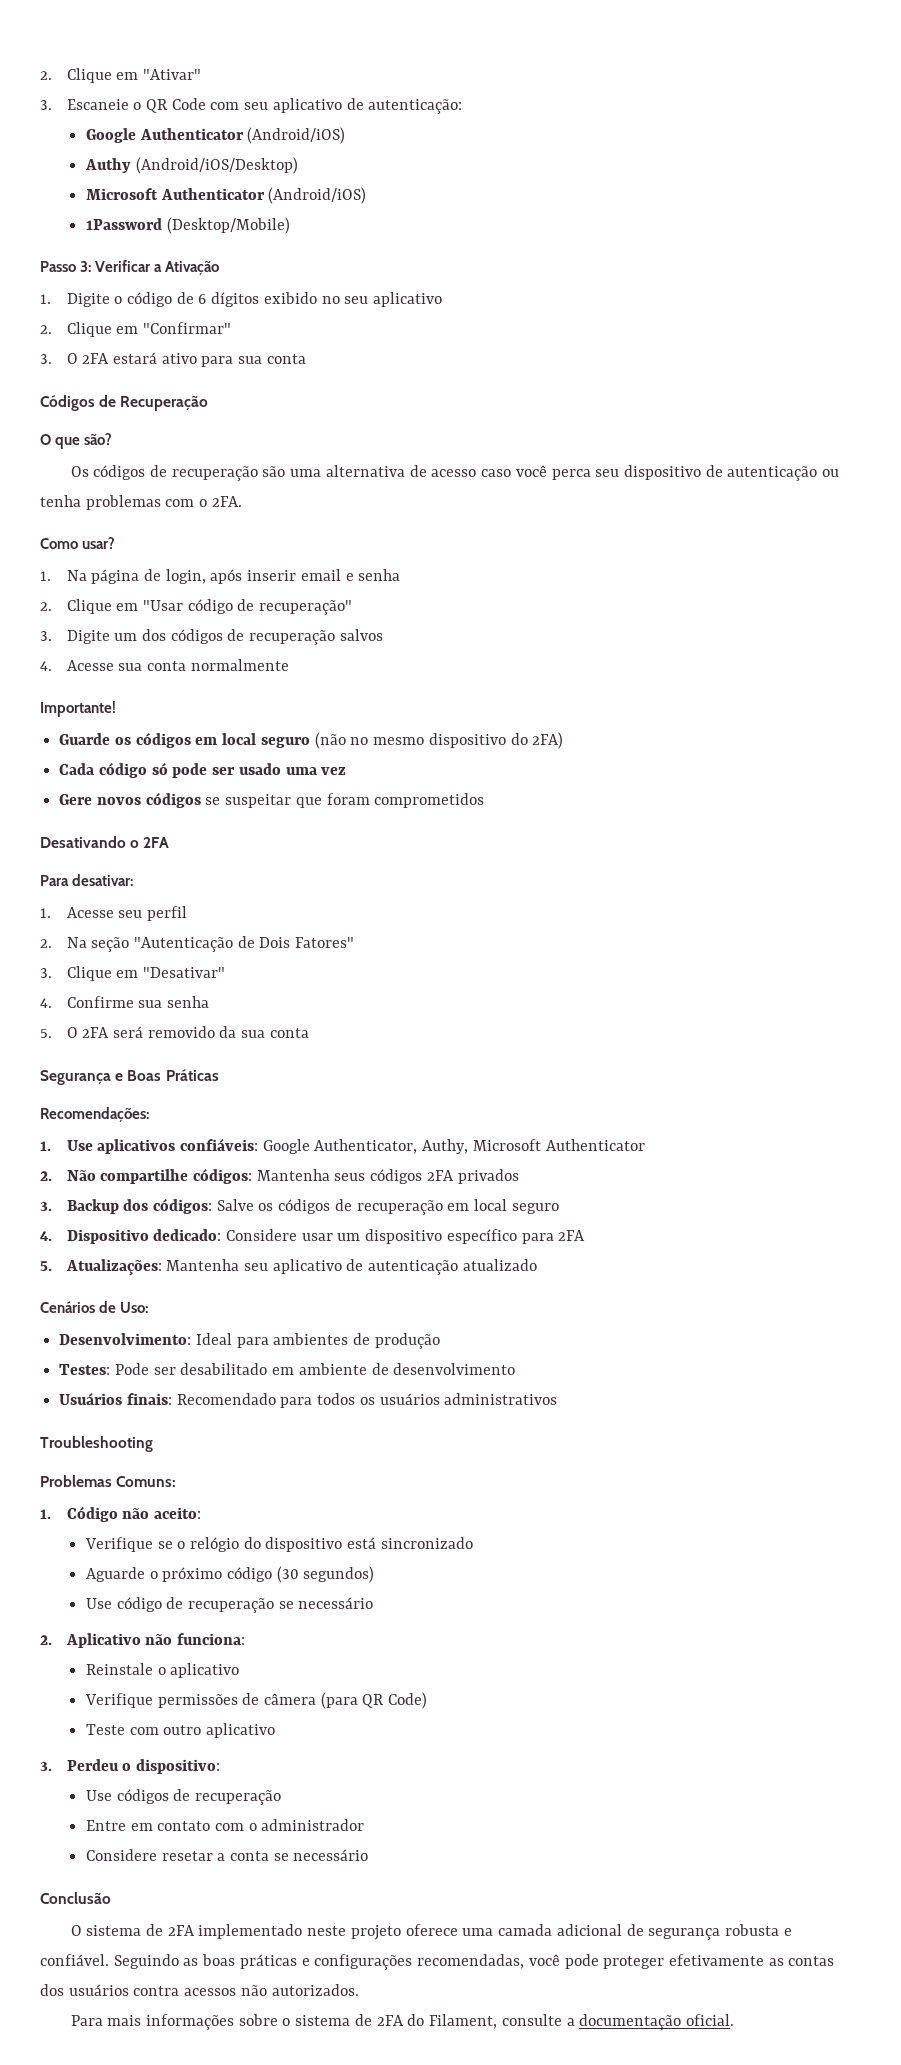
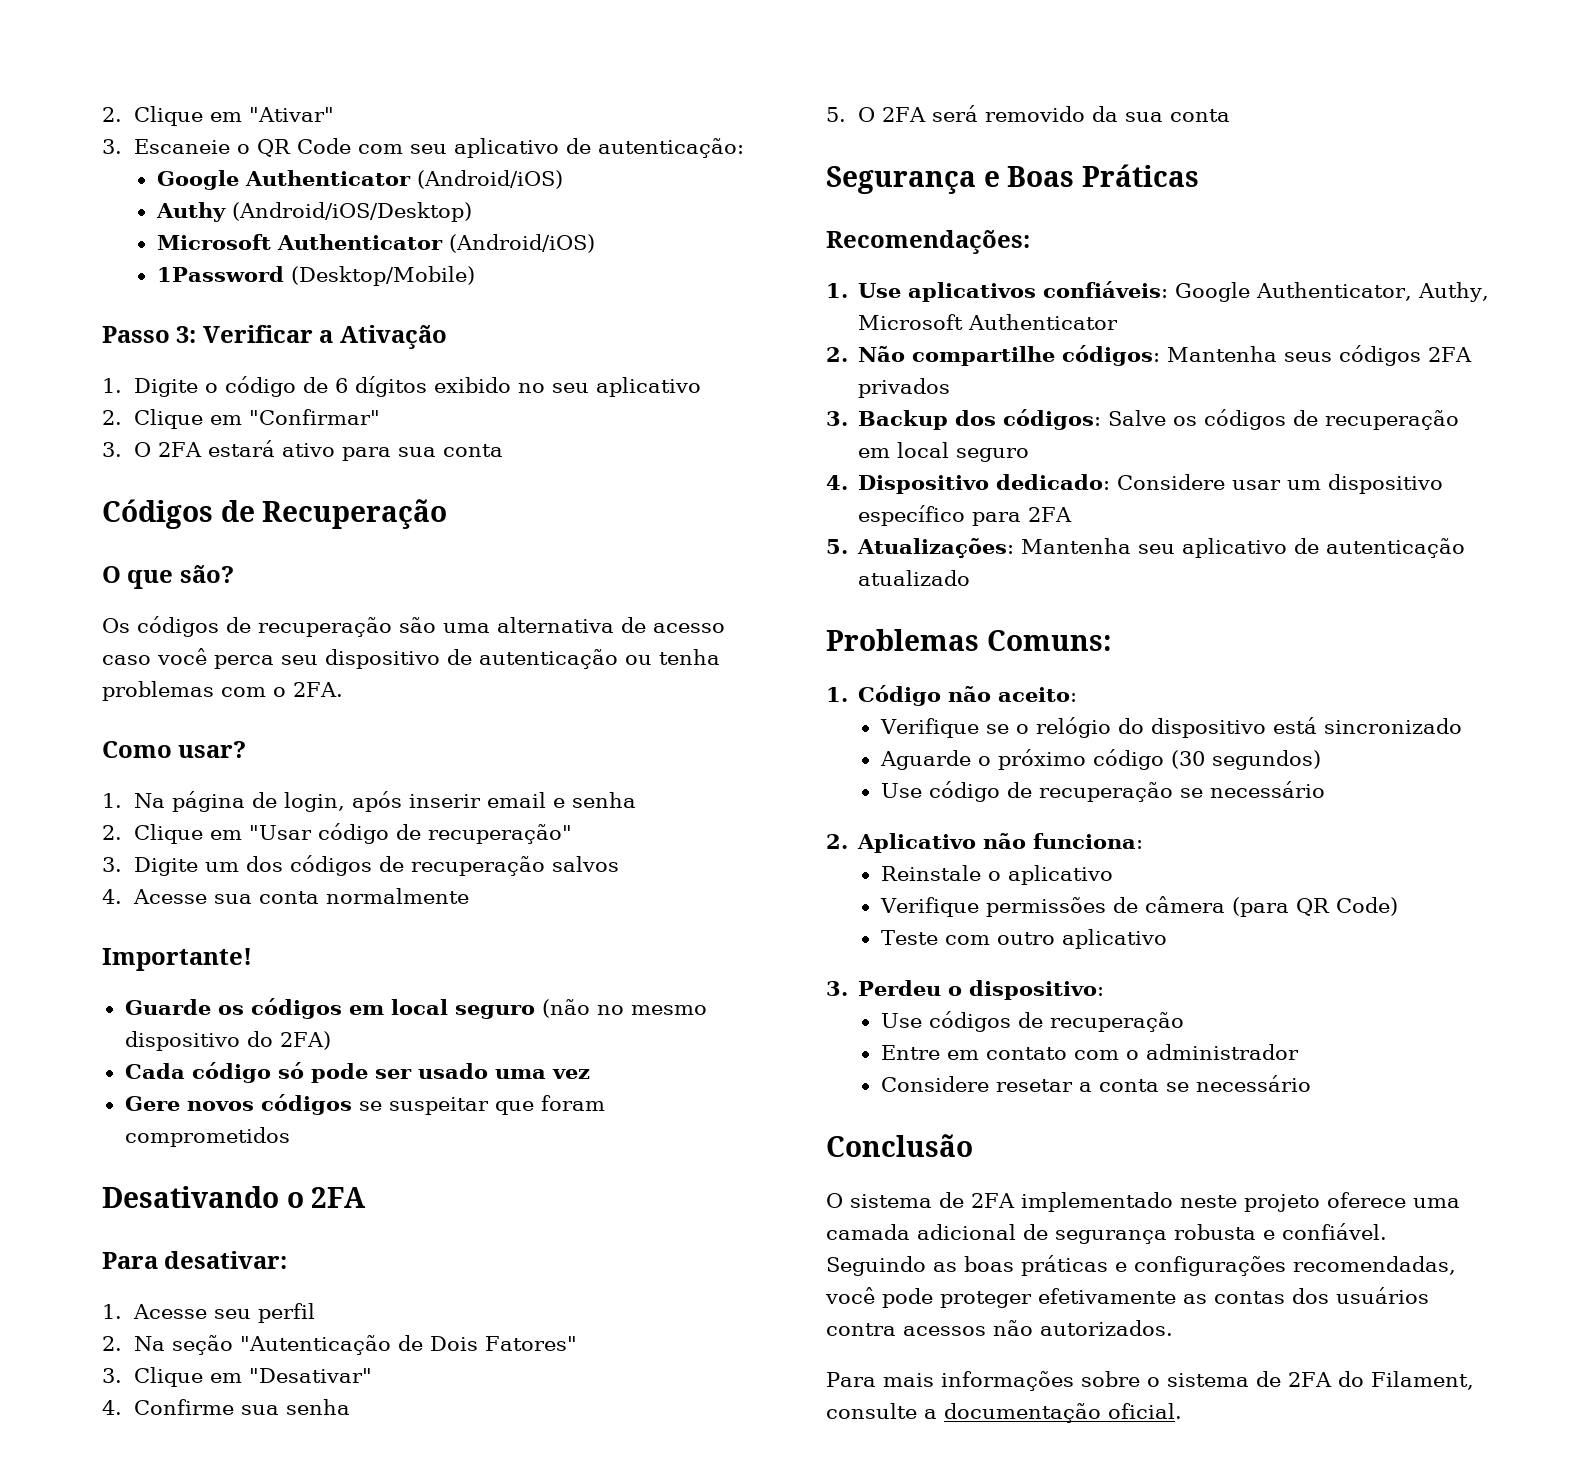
- Cenários de Uso:
- Desenvolvimento: Ideal para ambientes de produção
- Testes: Pode ser desabilitado em ambiente de desenvolvimento
- Usuários finais: Recomendado para todos os usuários administrativos
- Troubleshooting

